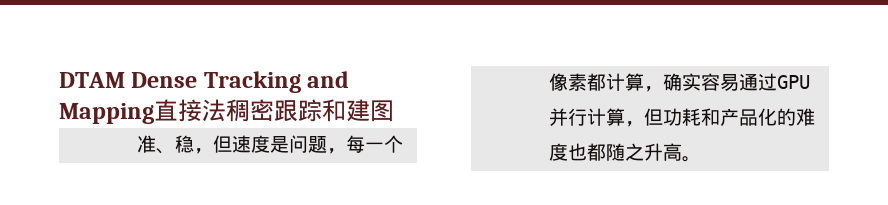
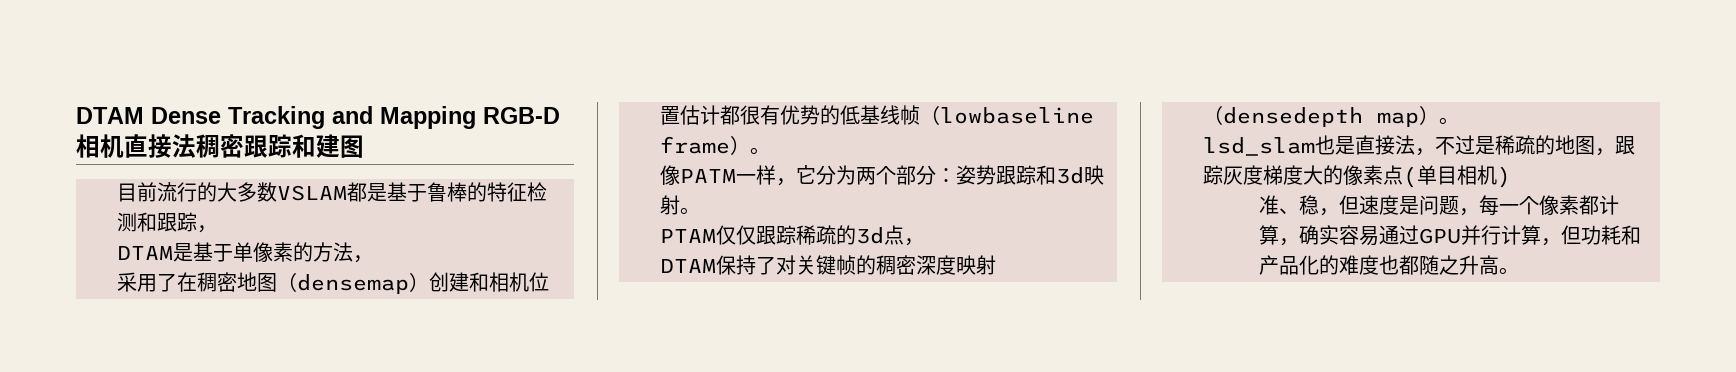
- DTAM Dense Tracking and Mapping直接法稠密跟踪和建图
+ DTAM Dense Tracking and Mapping RGB-D相机直接法稠密跟踪和建图
+ 目前流行的大多数VSLAM都是基于鲁棒的特征检测和跟踪，
+ DTAM是基于单像素的方法，
+ 采用了在稠密地图（densemap）创建和相机位置估计都很有优势的低基线帧（lowbaseline frame）。
+ 像PATM一样，它分为两个部分：姿势跟踪和3d映射。
+ PTAM仅仅跟踪稀疏的3d点，
+ DTAM保持了对关键帧的稠密深度映射（densedepth map）。
+ lsd_slam也是直接法，不过是稀疏的地图，跟踪灰度梯度大的像素点(单目相机)

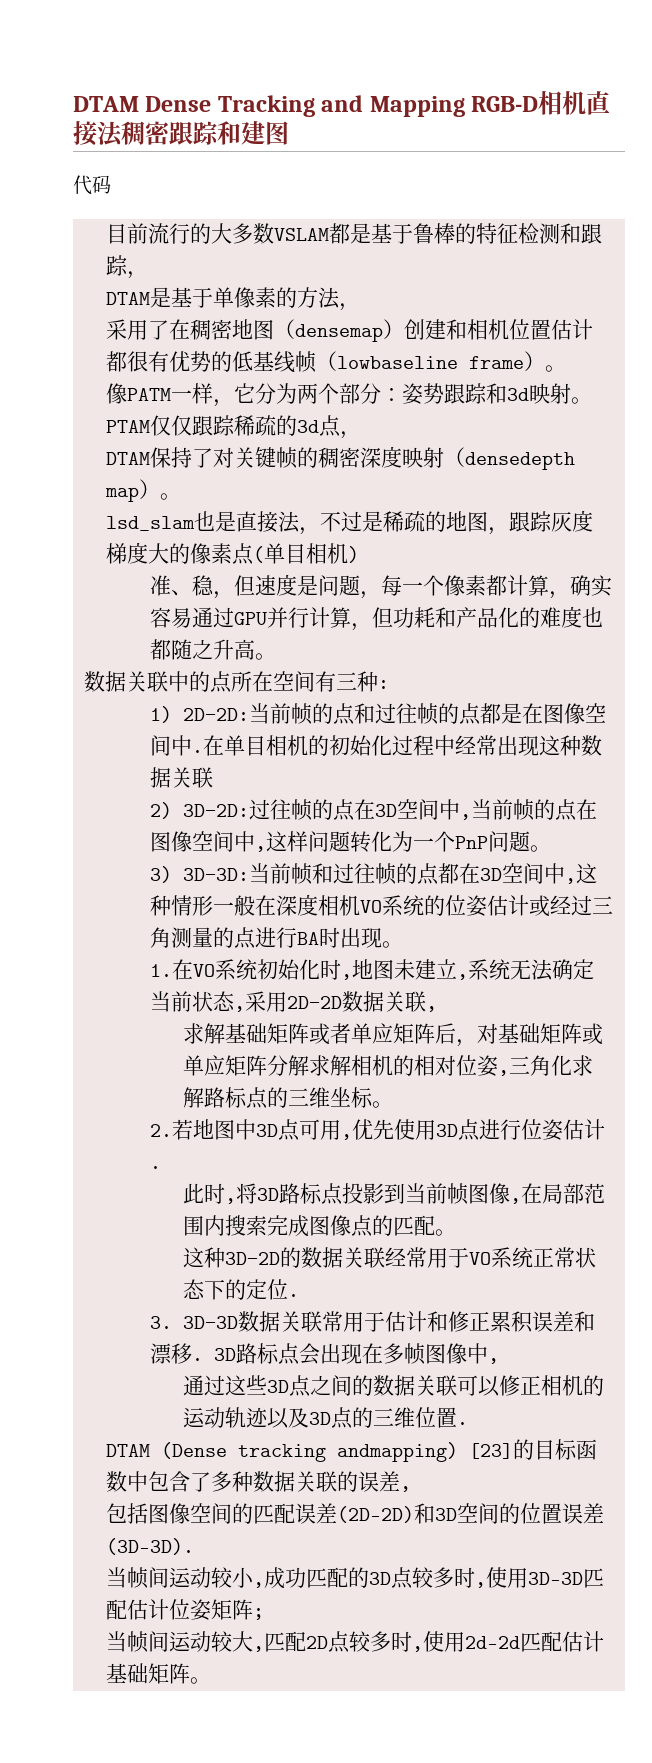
+ 代码
+ 数据关联中的点所在空间有三种:
+ 1) 2D−2D:当前帧的点和过往帧的点都是在图像空间中.在单目相机的初始化过程中经常出现这种数据关联
+ 2) 3D−2D:过往帧的点在3D空间中,当前帧的点在图像空间中,这样问题转化为一个PnP问题。
+ 3) 3D−3D:当前帧和过往帧的点都在3D空间中,这种情形一般在深度相机VO系统的位姿估计或经过三角测量的点进行BA时出现。
+ 1.在VO系统初始化时,地图未建立,系统无法确定当前状态,采用2D−2D数据关联,
+ 求解基础矩阵或者单应矩阵后，对基础矩阵或单应矩阵分解求解相机的相对位姿,三角化求解路标点的三维坐标。
+ 2.若地图中3D点可用,优先使用3D点进行位姿估计.
+ 此时,将3D路标点投影到当前帧图像,在局部范围内搜索完成图像点的匹配。
+ 这种3D−2D的数据关联经常用于VO系统正常状态下的定位.
+ 3. 3D−3D数据关联常用于估计和修正累积误差和漂移. 3D路标点会出现在多帧图像中,
+ 通过这些3D点之间的数据关联可以修正相机的运动轨迹以及3D点的三维位置.
+ DTAM (Dense tracking andmapping) [23]的目标函数中包含了多种数据关联的误差,
+ 包括图像空间的匹配误差(2D-2D)和3D空间的位置误差(3D-3D).
+ 当帧间运动较小,成功匹配的3D点较多时,使用3D-3D匹配估计位姿矩阵;
+ 当帧间运动较大,匹配2D点较多时,使用2d-2d匹配估计基础矩阵。

